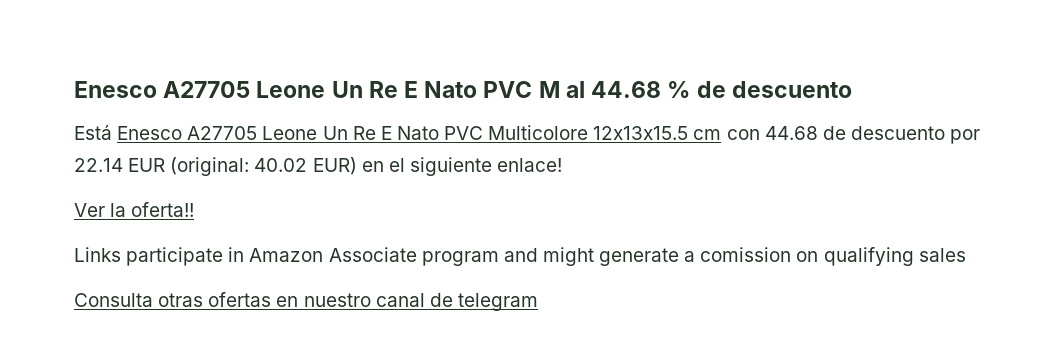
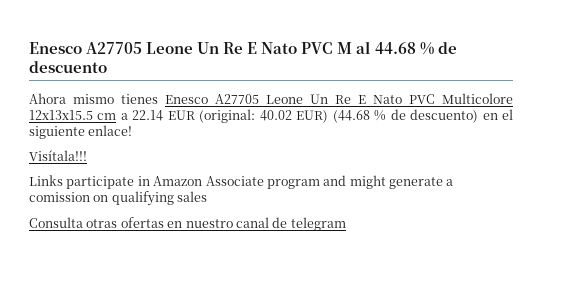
- Está Enesco A27705 Leone Un Re E Nato PVC Multicolore 12x13x15.5 cm con 44.68 de descuento por 22.14 EUR (original: 40.02 EUR) en el siguiente enlace!
+ Ahora mismo tienes Enesco A27705 Leone Un Re E Nato PVC Multicolore 12x13x15.5 cm a 22.14 EUR (original: 40.02 EUR) (44.68 % de descuento) en el siguiente enlace!
- Ver la oferta!!
+ Visítala!!!

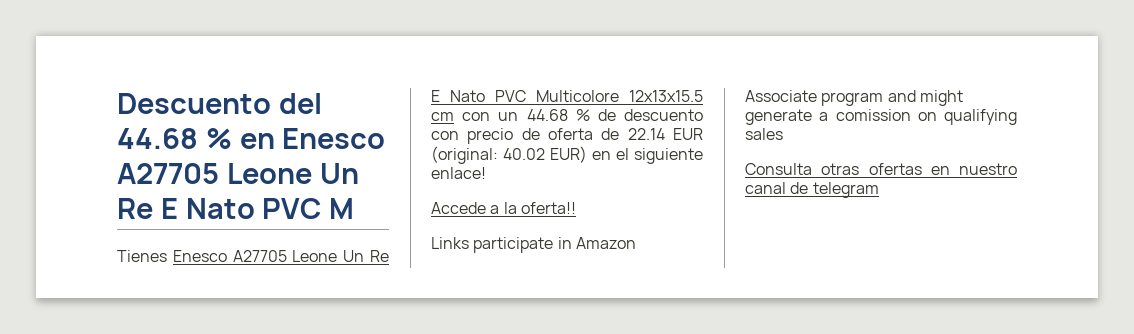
- Enesco A27705 Leone Un Re E Nato PVC M al 44.68 % de descuento
- Ahora mismo tienes Enesco A27705 Leone Un Re E Nato PVC Multicolore 12x13x15.5 cm a 22.14 EUR (original: 40.02 EUR) (44.68 % de descuento) en el siguiente enlace!
+ Descuento del 44.68 % en Enesco A27705 Leone Un Re E Nato PVC M
+ Tienes Enesco A27705 Leone Un Re E Nato PVC Multicolore 12x13x15.5 cm con un 44.68 % de descuento con precio de oferta de 22.14 EUR (original: 40.02 EUR) en el siguiente enlace!
- Visítala!!!
+ Accede a la oferta!!

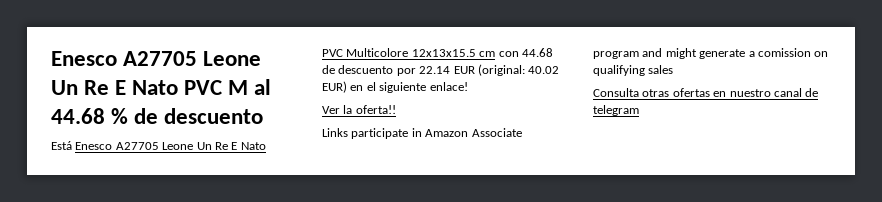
- Descuento del 44.68 % en Enesco A27705 Leone Un Re E Nato PVC M
- Tienes Enesco A27705 Leone Un Re E Nato PVC Multicolore 12x13x15.5 cm con un 44.68 % de descuento con precio de oferta de 22.14 EUR (original: 40.02 EUR) en el siguiente enlace!
+ Enesco A27705 Leone Un Re E Nato PVC M al 44.68 % de descuento
+ Está Enesco A27705 Leone Un Re E Nato PVC Multicolore 12x13x15.5 cm con 44.68 de descuento por 22.14 EUR (original: 40.02 EUR) en el siguiente enlace!
- Accede a la oferta!!
+ Ver la oferta!!

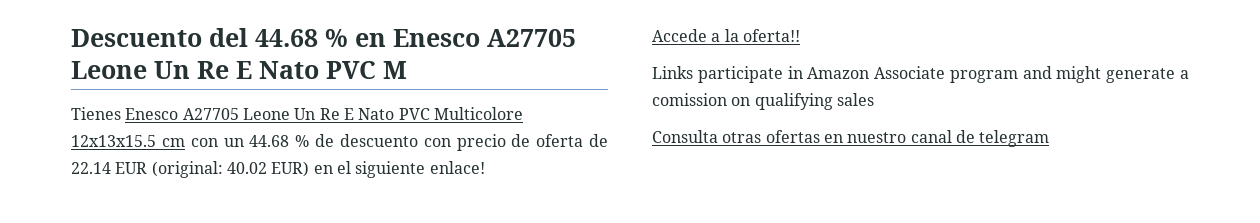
- Enesco A27705 Leone Un Re E Nato PVC M al 44.68 % de descuento
- Está Enesco A27705 Leone Un Re E Nato PVC Multicolore 12x13x15.5 cm con 44.68 de descuento por 22.14 EUR (original: 40.02 EUR) en el siguiente enlace!
+ Descuento del 44.68 % en Enesco A27705 Leone Un Re E Nato PVC M
+ Tienes Enesco A27705 Leone Un Re E Nato PVC Multicolore 12x13x15.5 cm con un 44.68 % de descuento con precio de oferta de 22.14 EUR (original: 40.02 EUR) en el siguiente enlace!
- Ver la oferta!!
+ Accede a la oferta!!

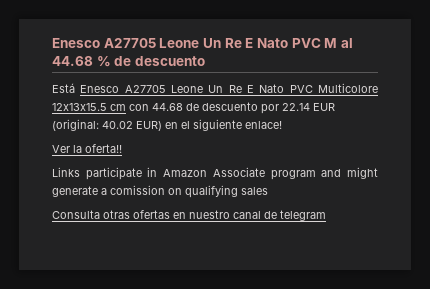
- Descuento del 44.68 % en Enesco A27705 Leone Un Re E Nato PVC M
- Tienes Enesco A27705 Leone Un Re E Nato PVC Multicolore 12x13x15.5 cm con un 44.68 % de descuento con precio de oferta de 22.14 EUR (original: 40.02 EUR) en el siguiente enlace!
+ Enesco A27705 Leone Un Re E Nato PVC M al 44.68 % de descuento
+ Está Enesco A27705 Leone Un Re E Nato PVC Multicolore 12x13x15.5 cm con 44.68 de descuento por 22.14 EUR (original: 40.02 EUR) en el siguiente enlace!
- Accede a la oferta!!
+ Ver la oferta!!

